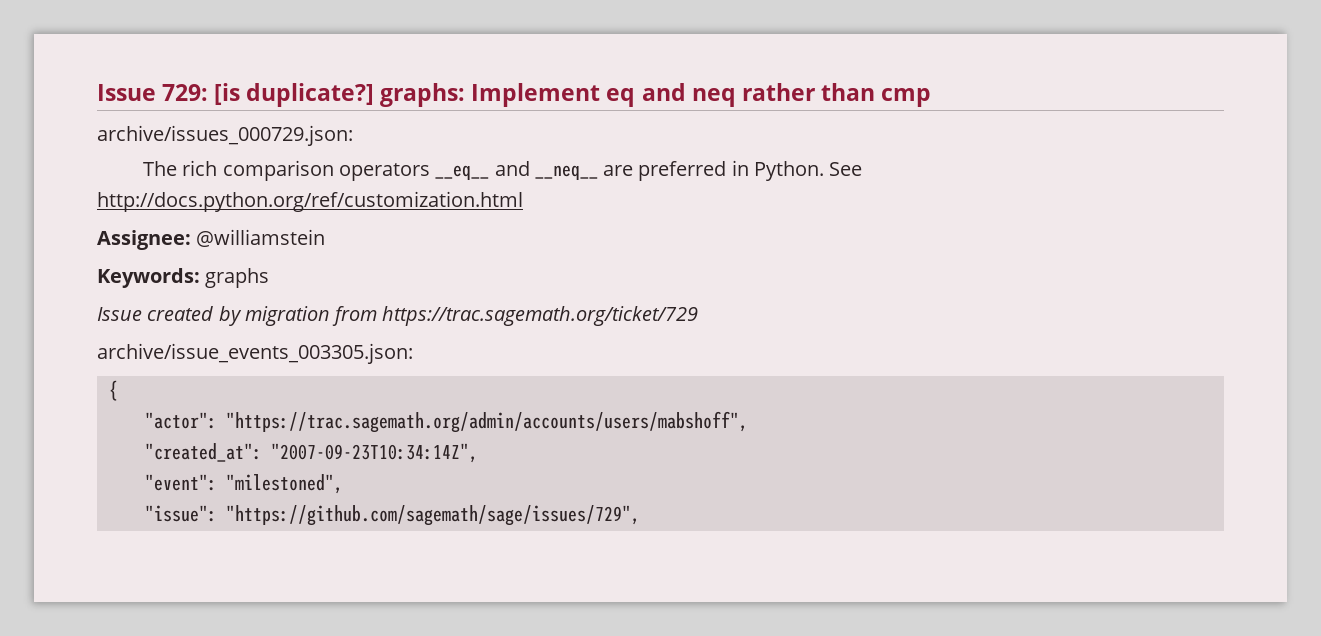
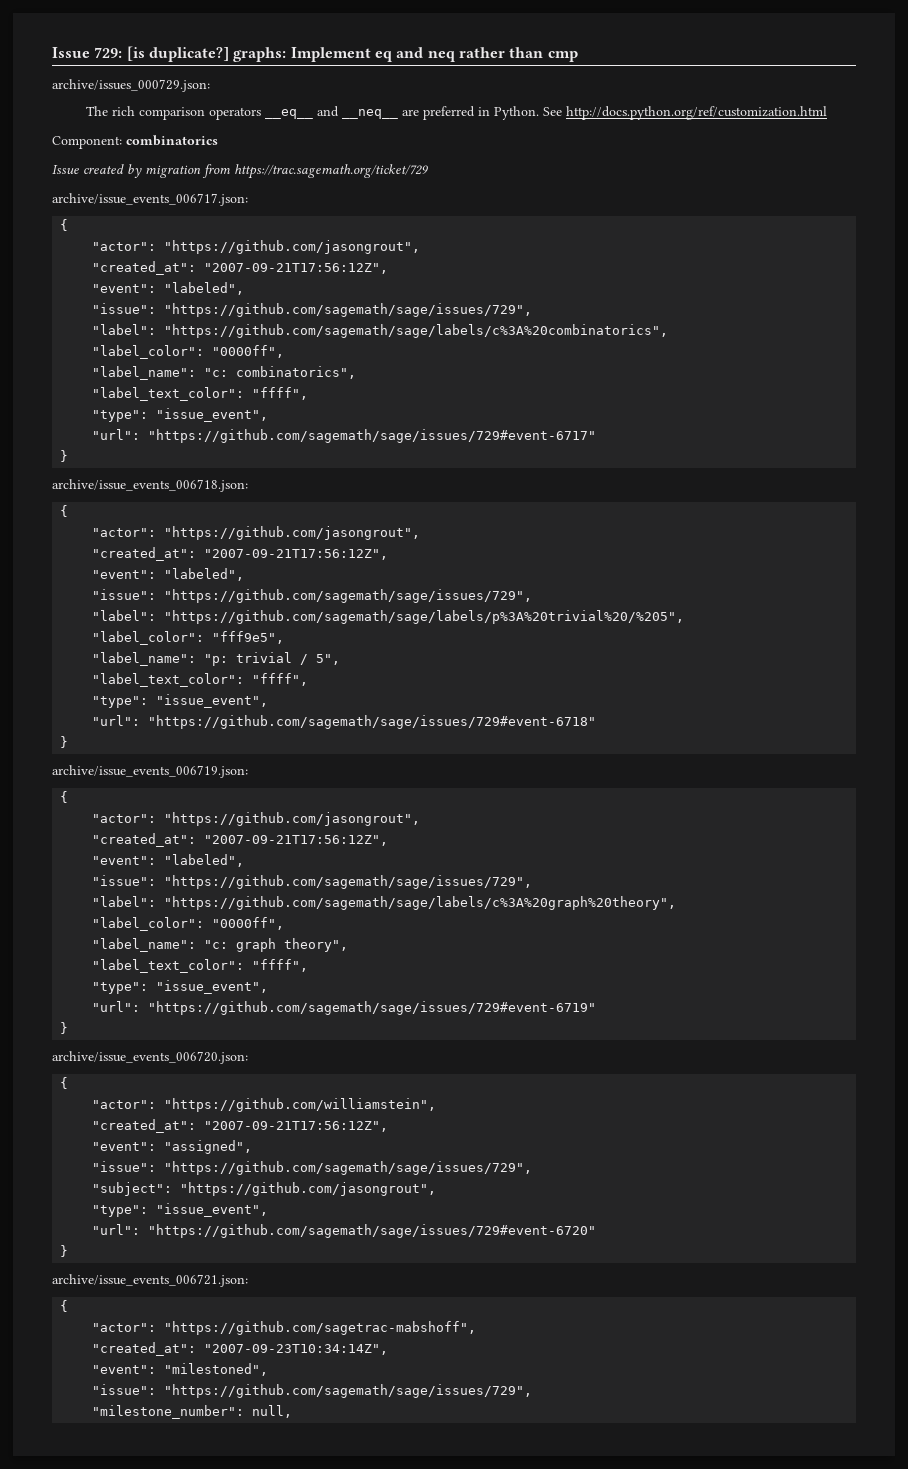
- Assignee: @williamstein
- Keywords: graphs
+ Component: combinatorics
- archive/issue_events_003305.json:
+ archive/issue_events_006717.json:
  {
- "actor": "https://trac.sagemath.org/admin/accounts/users/mabshoff",
+ "actor": "https://github.com/jasongrout",
+ "created_at": "2007-09-21T17:56:12Z",
+ "event": "labeled",
+ "issue": "https://github.com/sagemath/sage/issues/729",
+ "label": "https://github.com/sagemath/sage/labels/c%3A%20combinatorics",
+ "label_color": "0000ff",
+ "label_name": "c: combinatorics",
+ "label_text_color": "ffff",
+ "type": "issue_event",
+ "url": "https://github.com/sagemath/sage/issues/729#event-6717"
+ }
+ archive/issue_events_006718.json:
+ {
+ "actor": "https://github.com/jasongrout",
+ "created_at": "2007-09-21T17:56:12Z",
+ "event": "labeled",
+ "issue": "https://github.com/sagemath/sage/issues/729",
+ "label": "https://github.com/sagemath/sage/labels/p%3A%20trivial%20/%205",
+ "label_color": "fff9e5",
+ "label_name": "p: trivial / 5",
+ "label_text_color": "ffff",
+ "type": "issue_event",
+ "url": "https://github.com/sagemath/sage/issues/729#event-6718"
+ }
+ archive/issue_events_006719.json:
+ {
+ "actor": "https://github.com/jasongrout",
+ "created_at": "2007-09-21T17:56:12Z",
+ "event": "labeled",
+ "issue": "https://github.com/sagemath/sage/issues/729",
+ "label": "https://github.com/sagemath/sage/labels/c%3A%20graph%20theory",
+ "label_color": "0000ff",
+ "label_name": "c: graph theory",
+ "label_text_color": "ffff",
+ "type": "issue_event",
+ "url": "https://github.com/sagemath/sage/issues/729#event-6719"
+ }
+ archive/issue_events_006720.json:
+ {
+ "actor": "https://github.com/williamstein",
+ "created_at": "2007-09-21T17:56:12Z",
+ "event": "assigned",
+ "issue": "https://github.com/sagemath/sage/issues/729",
+ "subject": "https://github.com/jasongrout",
+ "type": "issue_event",
+ "url": "https://github.com/sagemath/sage/issues/729#event-6720"
+ }
+ archive/issue_events_006721.json:
+ {
+ "actor": "https://github.com/sagetrac-mabshoff",
+ "milestone_number": null,

